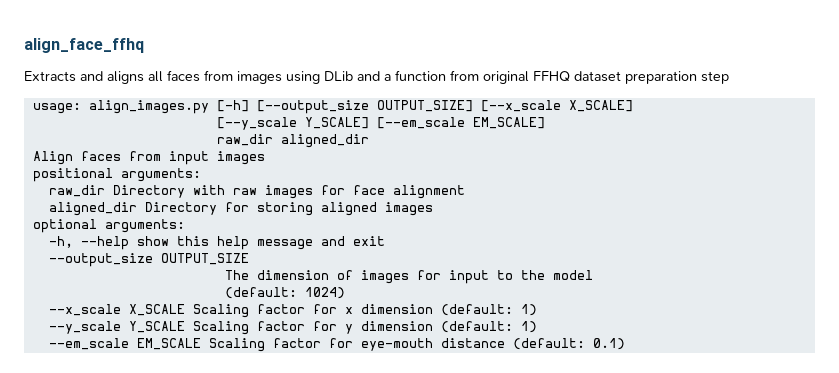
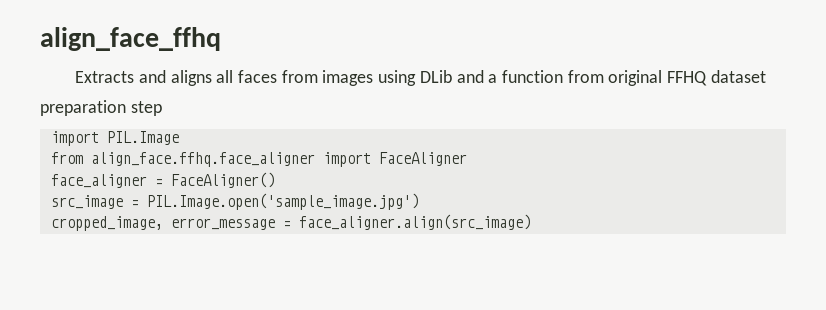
- usage: align_images.py [-h] [--output_size OUTPUT_SIZE] [--x_scale X_SCALE]
- [--y_scale Y_SCALE] [--em_scale EM_SCALE]
- raw_dir aligned_dir
- Align faces from input images
- positional arguments:
- raw_dir Directory with raw images for face alignment
- aligned_dir Directory for storing aligned images
- optional arguments:
- -h, --help show this help message and exit
- --output_size OUTPUT_SIZE
- The dimension of images for input to the model
- (default: 1024)
- --x_scale X_SCALE Scaling factor for x dimension (default: 1)
- --y_scale Y_SCALE Scaling factor for y dimension (default: 1)
- --em_scale EM_SCALE Scaling factor for eye-mouth distance (default: 0.1)
+ import PIL.Image
+ from align_face.ffhq.face_aligner import FaceAligner
+ face_aligner = FaceAligner()
+ src_image = PIL.Image.open('sample_image.jpg')
+ cropped_image, error_message = face_aligner.align(src_image)

